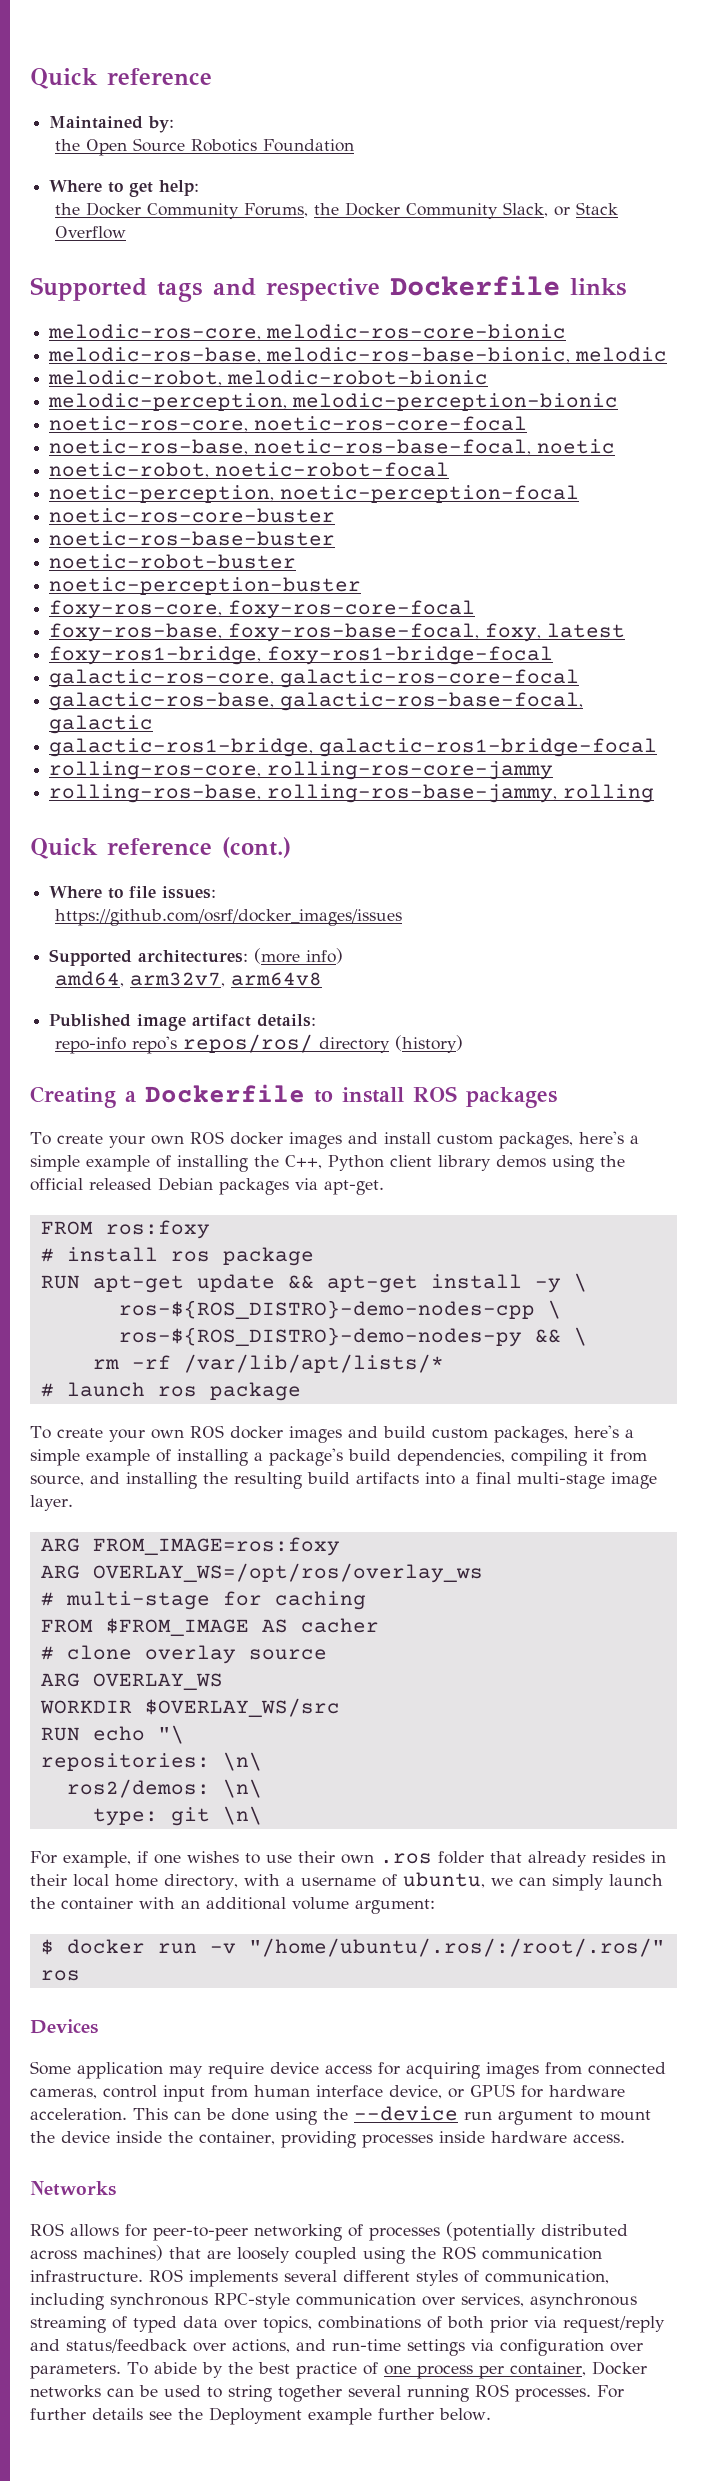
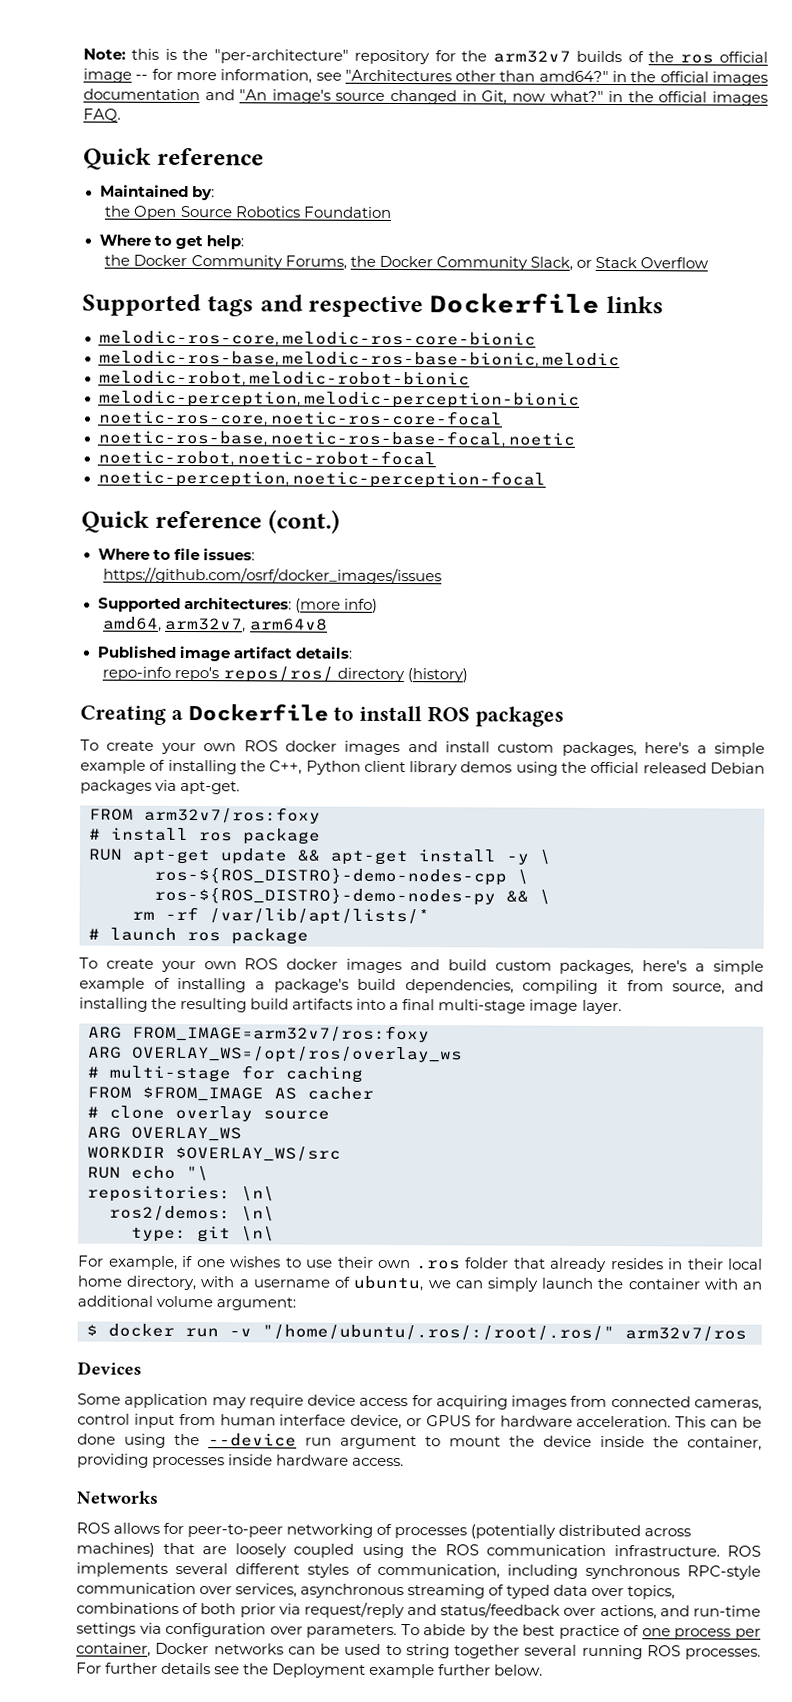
+ Note: this is the "per-architecture" repository for the arm32v7 builds of the ros official image -- for more information, see "Architectures other than amd64?" in the official images documentation and "An image's source changed in Git, now what?" in the official images FAQ.
- noetic-ros-core-buster
- noetic-ros-base-buster
- noetic-robot-buster
- noetic-perception-buster
- foxy-ros-core, foxy-ros-core-focal
- foxy-ros-base, foxy-ros-base-focal, foxy, latest
- foxy-ros1-bridge, foxy-ros1-bridge-focal
- galactic-ros-core, galactic-ros-core-focal
- galactic-ros-base, galactic-ros-base-focal, galactic
- galactic-ros1-bridge, galactic-ros1-bridge-focal
- rolling-ros-core, rolling-ros-core-jammy
- rolling-ros-base, rolling-ros-base-jammy, rolling
- FROM ros:foxy
+ FROM arm32v7/ros:foxy
- ARG FROM_IMAGE=ros:foxy
+ ARG FROM_IMAGE=arm32v7/ros:foxy
- $ docker run -v "/home/ubuntu/.ros/:/root/.ros/" ros
+ $ docker run -v "/home/ubuntu/.ros/:/root/.ros/" arm32v7/ros

